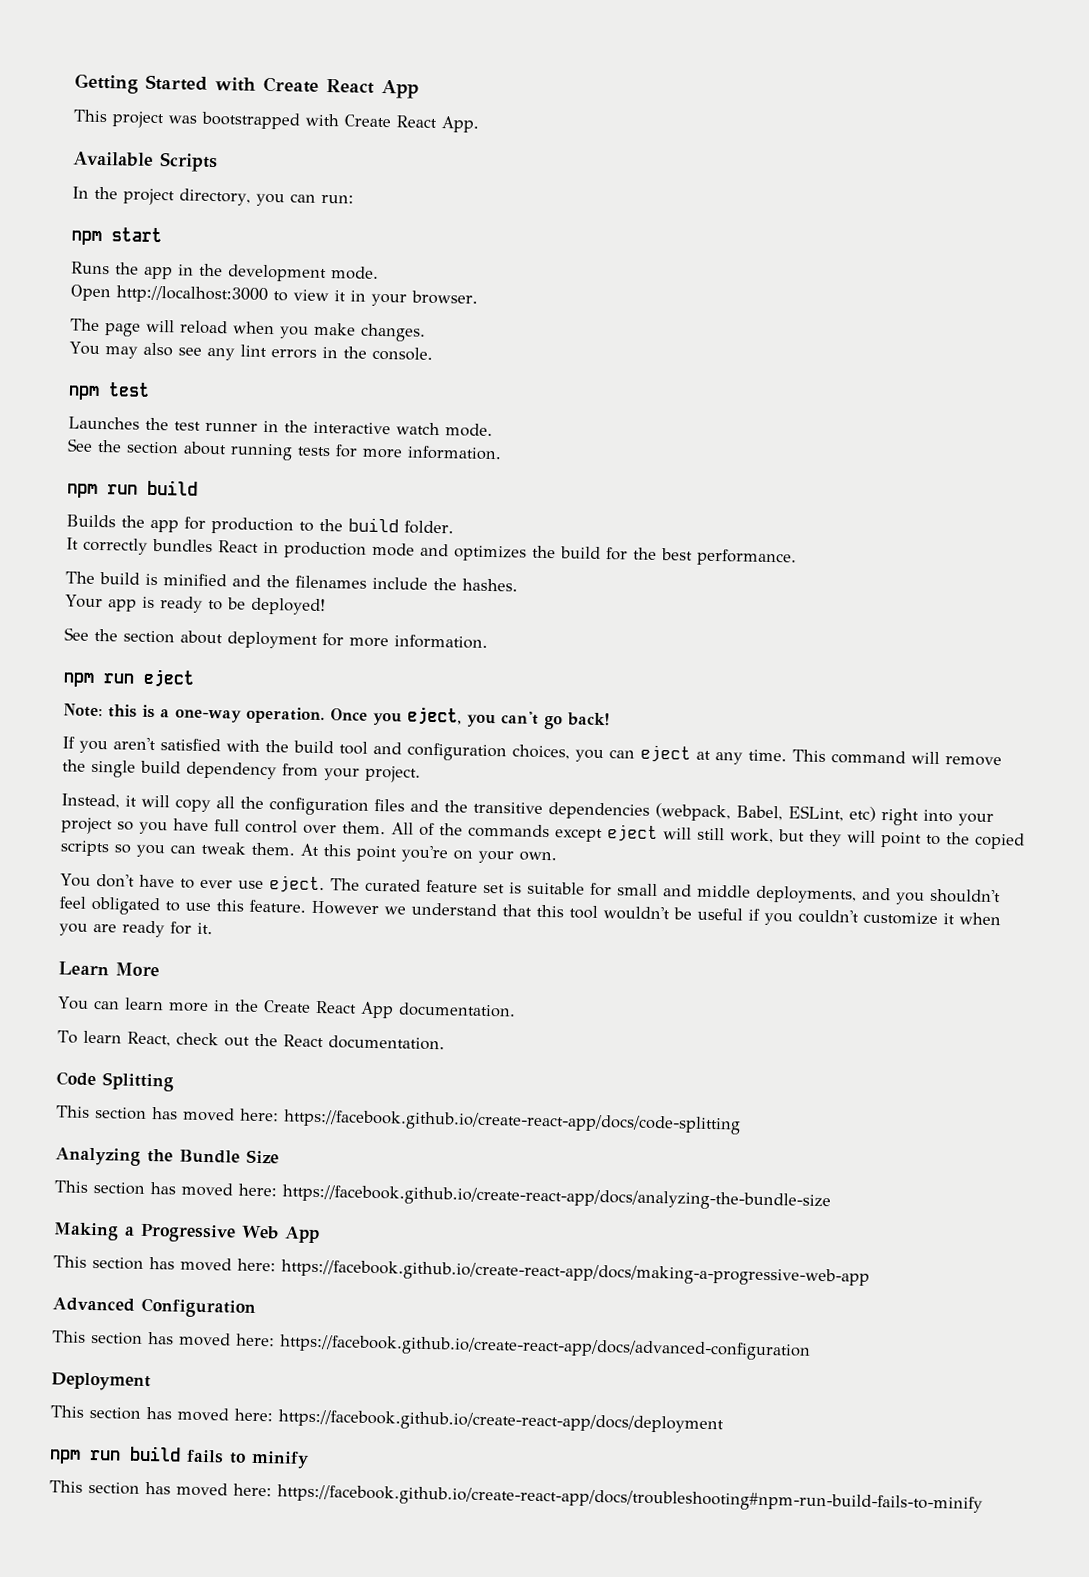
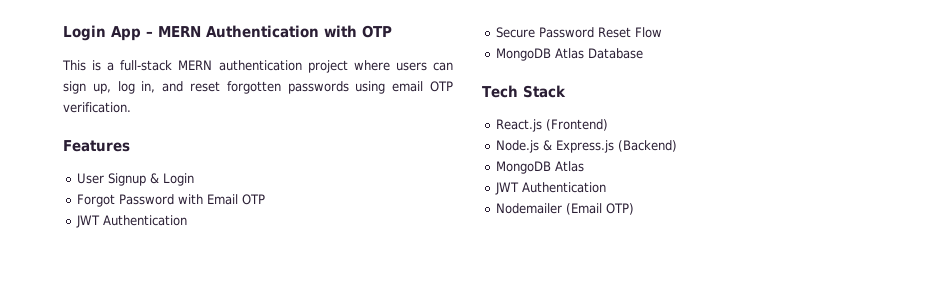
- Getting Started with Create React App
- This project was bootstrapped with Create React App.
- Available Scripts
- In the project directory, you can run:
- npm start
- Runs the app in the development mode.
- Open http://localhost:3000 to view it in your browser.
- The page will reload when you make changes.
- You may also see any lint errors in the console.
- npm test
- Launches the test runner in the interactive watch mode.
- See the section about running tests for more information.
- npm run build
- Builds the app for production to the build folder.
- It correctly bundles React in production mode and optimizes the build for the best performance.
- The build is minified and the filenames include the hashes.
- Your app is ready to be deployed!
- See the section about deployment for more information.
- npm run eject
- Note: this is a one-way operation. Once you eject, you can't go back!
- If you aren't satisfied with the build tool and configuration choices, you can eject at any time. This command will remove the single build dependency from your project.
- Instead, it will copy all the configuration files and the transitive dependencies (webpack, Babel, ESLint, etc) right into your project so you have full control over them. All of the commands except eject will still work, but they will point to the copied scripts so you can tweak them. At this point you're on your own.
- You don't have to ever use eject. The curated feature set is suitable for small and middle deployments, and you shouldn't feel obligated to use this feature. However we understand that this tool wouldn't be useful if you couldn't customize it when you are ready for it.
- Learn More
- You can learn more in the Create React App documentation.
- To learn React, check out the React documentation.
- Code Splitting
- This section has moved here: https://facebook.github.io/create-react-app/docs/code-splitting
- Analyzing the Bundle Size
- This section has moved here: https://facebook.github.io/create-react-app/docs/analyzing-the-bundle-size
- Making a Progressive Web App
- This section has moved here: https://facebook.github.io/create-react-app/docs/making-a-progressive-web-app
- Advanced Configuration
- This section has moved here: https://facebook.github.io/create-react-app/docs/advanced-configuration
- Deployment
- This section has moved here: https://facebook.github.io/create-react-app/docs/deployment
- npm run build fails to minify
- This section has moved here: https://facebook.github.io/create-react-app/docs/troubleshooting#npm-run-build-fails-to-minify
+ Login App – MERN Authentication with OTP
+ This is a full-stack MERN authentication project where users can sign up, log in, and reset forgotten passwords using email OTP verification.
+ Features
+ User Signup & Login
+ Forgot Password with Email OTP
+ JWT Authentication
+ Secure Password Reset Flow
+ MongoDB Atlas Database
+ Tech Stack
+ React.js (Frontend)
+ Node.js & Express.js (Backend)
+ MongoDB Atlas
+ JWT Authentication
+ Nodemailer (Email OTP)

